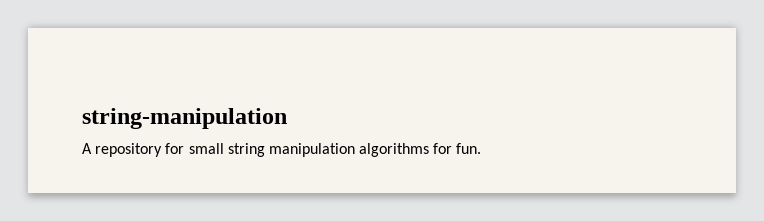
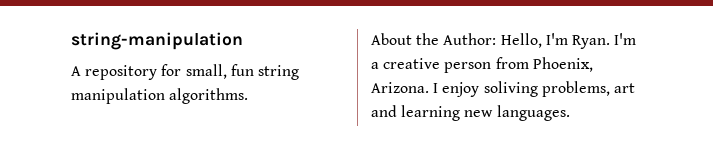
- A repository for small string manipulation algorithms for fun.
+ A repository for small, fun string manipulation algorithms.
+ About the Author: Hello, I'm Ryan. I'm a creative person from Phoenix, Arizona. I enjoy soliving problems, art and learning new languages.

